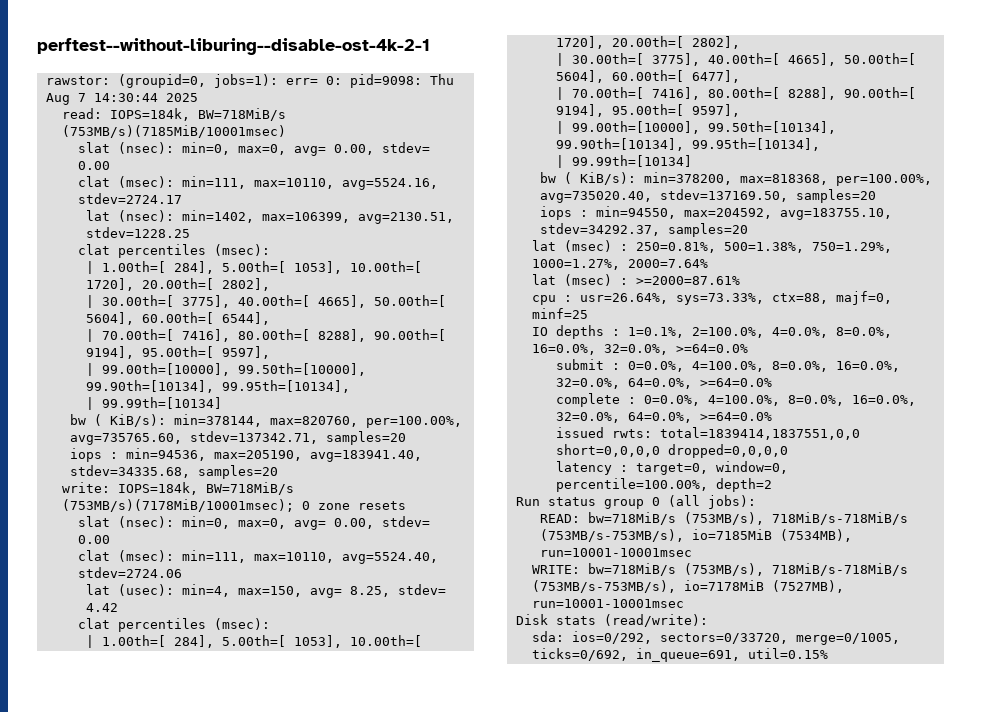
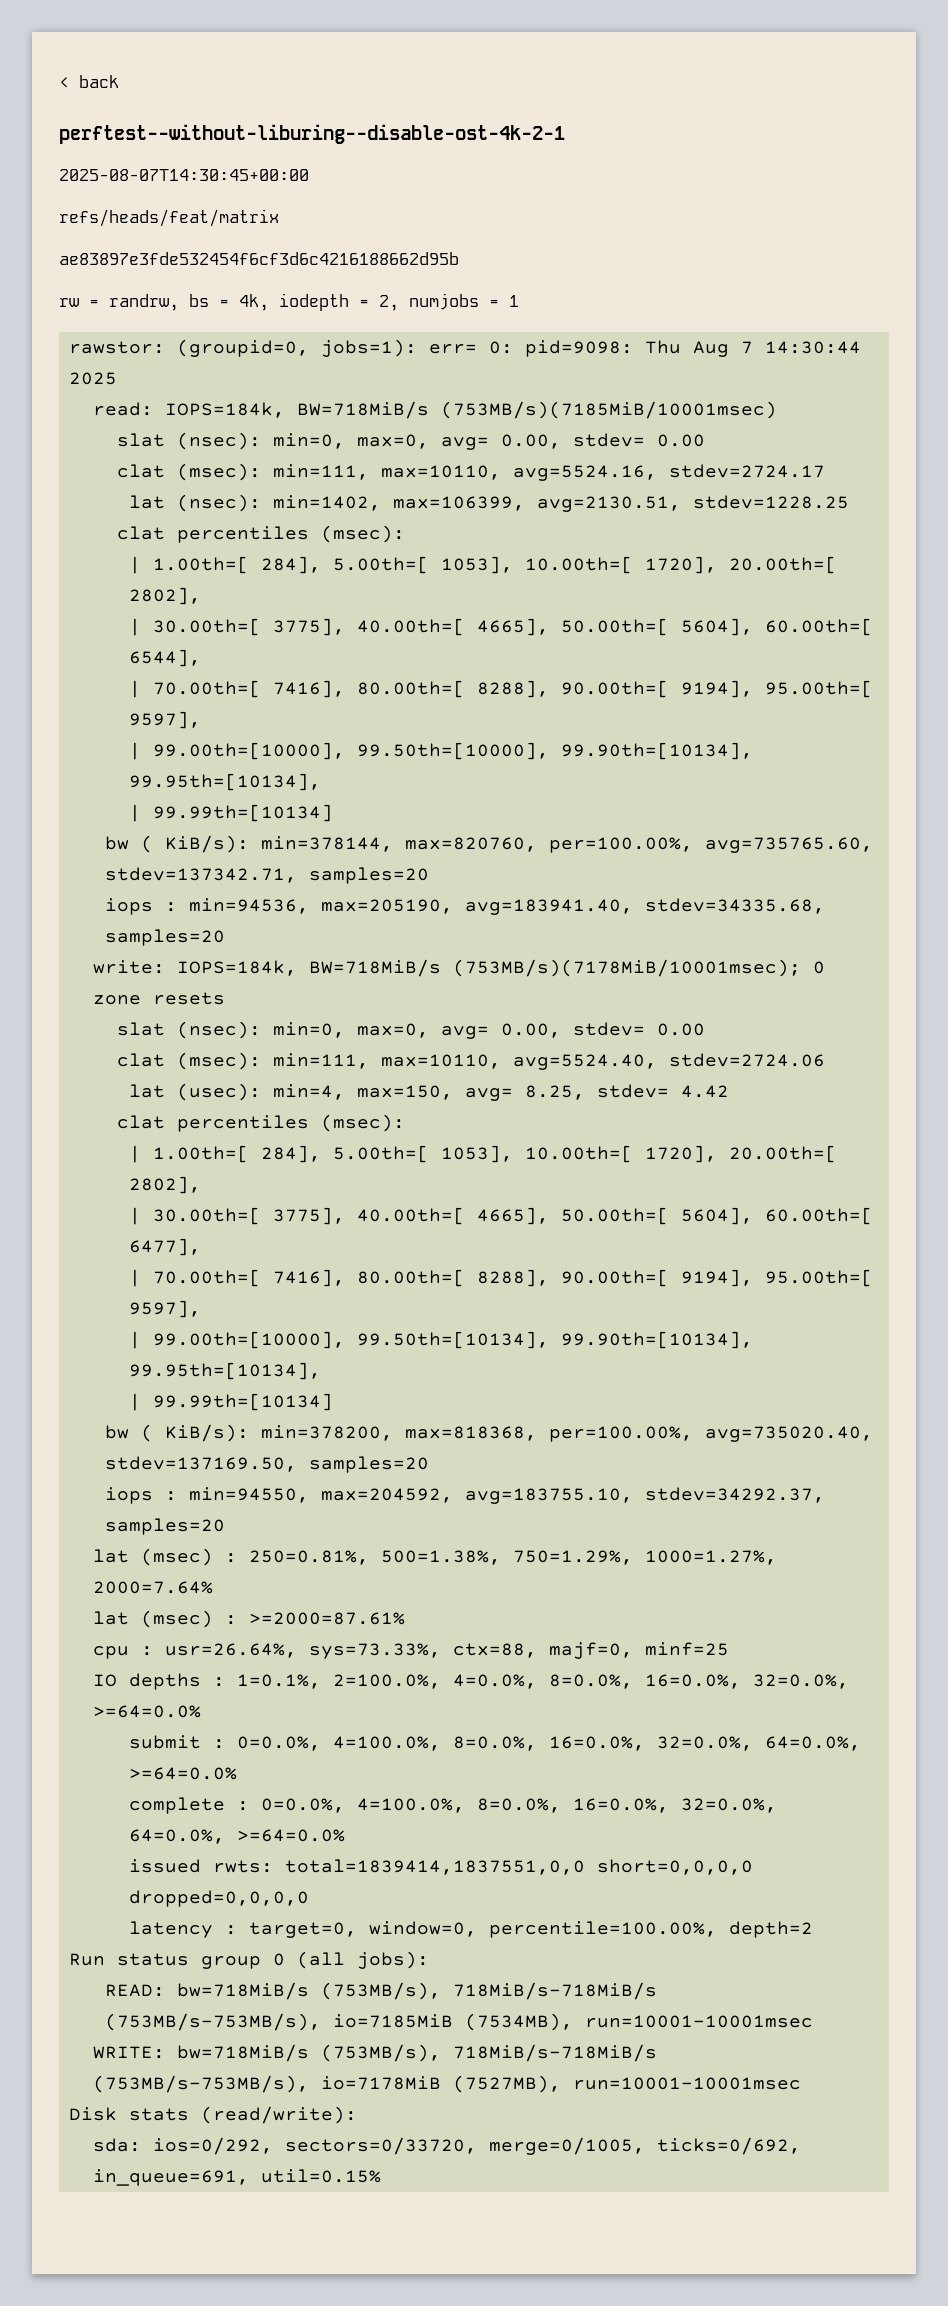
+ < back
+ 2025-08-07T14:30:45+00:00
+ refs/heads/feat/matrix
+ ae83897e3fde532454f6cf3d6c4216188662d95b
+ rw = randrw, bs = 4k, iodepth = 2, numjobs = 1

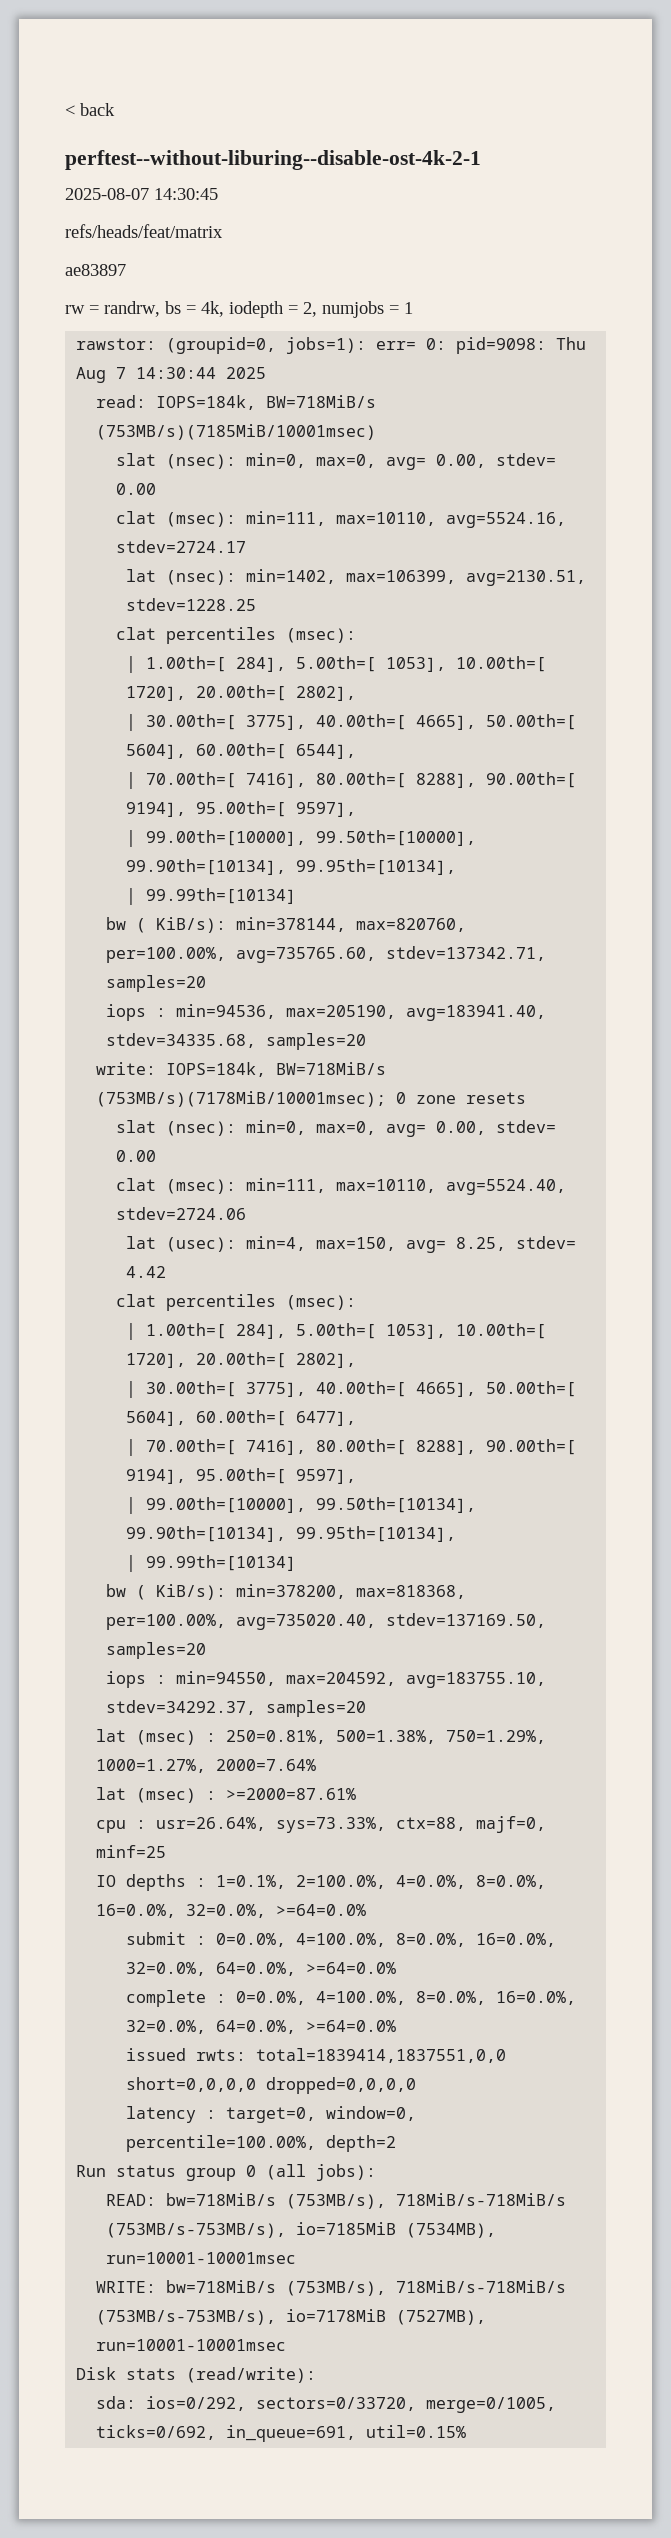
- 2025-08-07T14:30:45+00:00
+ 2025-08-07 14:30:45
- ae83897e3fde532454f6cf3d6c4216188662d95b
+ ae83897

